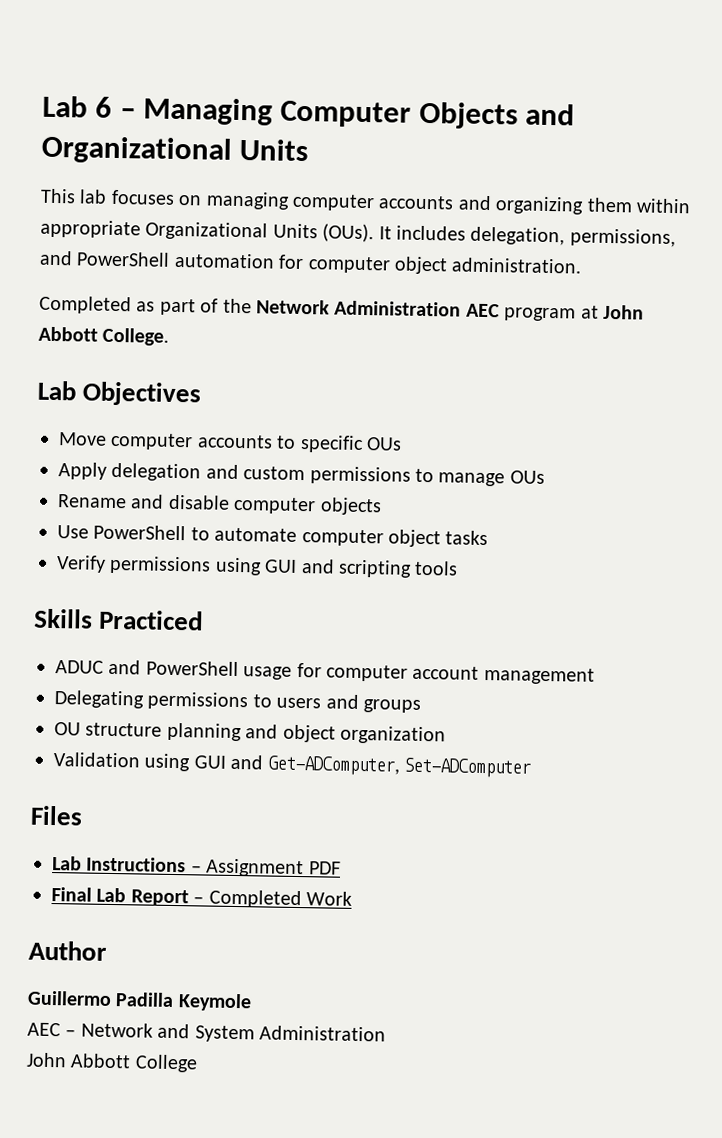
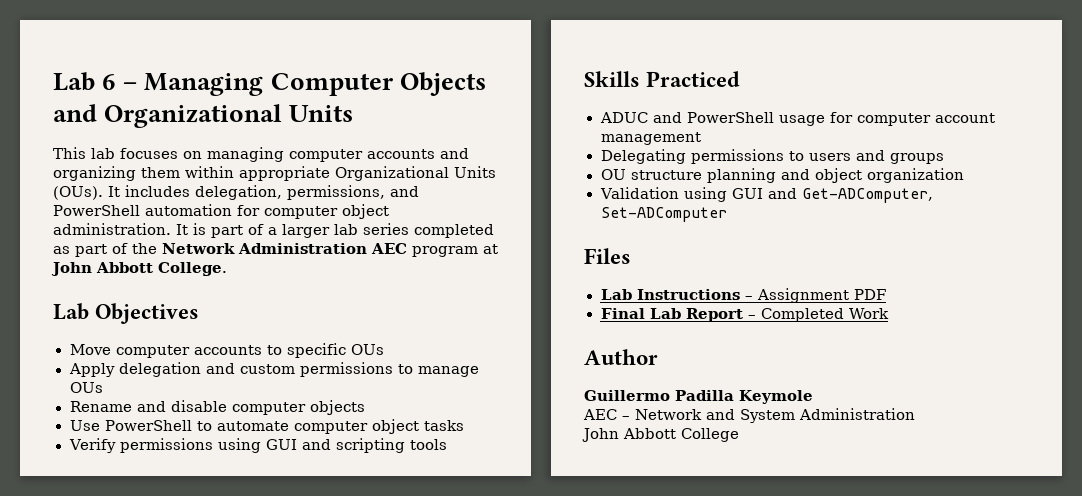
- It includes delegation, permissions, and PowerShell automation for computer object administration.
- Completed as part of the Network Administration AEC program at John Abbott College.
+ It includes delegation, permissions, and PowerShell automation for computer object administration. It is part of a larger lab series completed as part of the Network Administration AEC program at John Abbott College.

